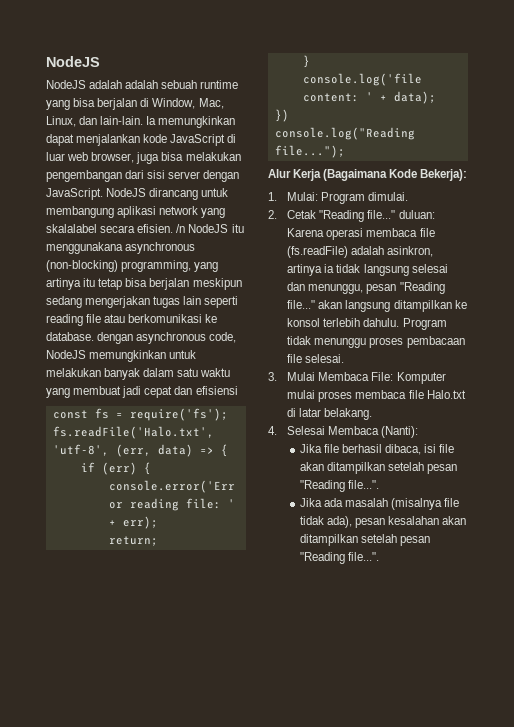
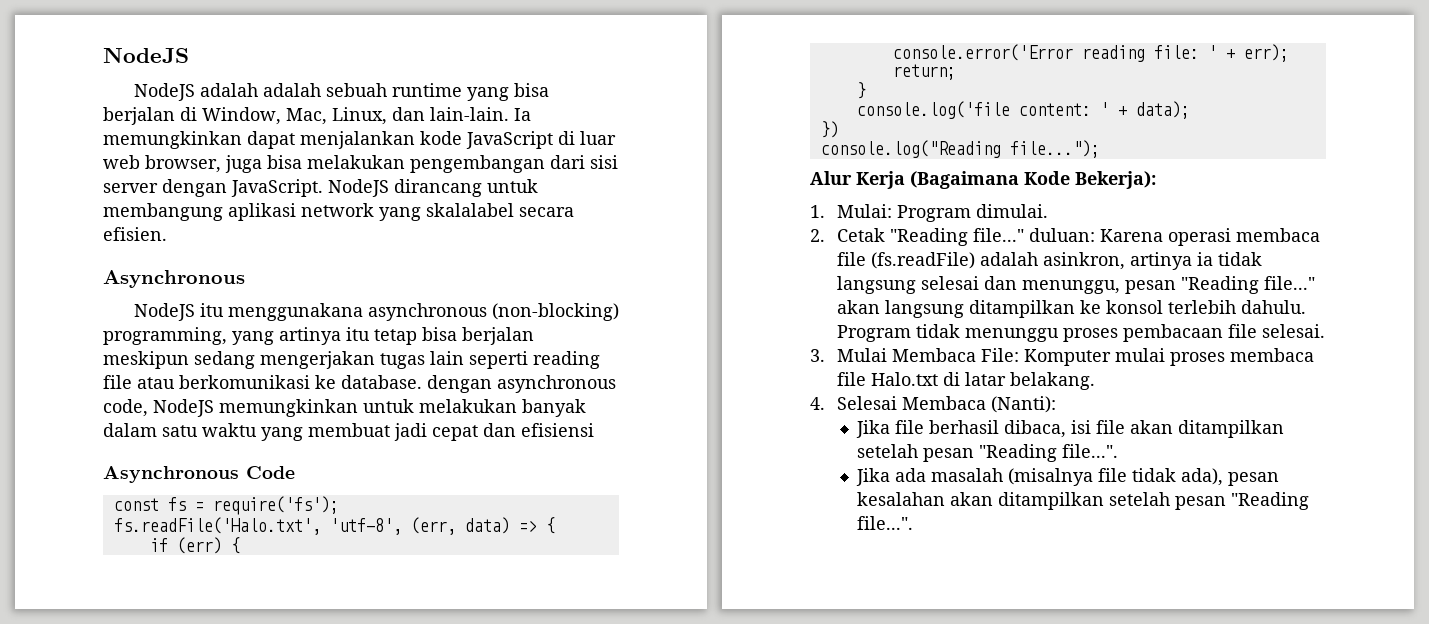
- NodeJS dirancang untuk membangung aplikasi network yang skalalabel secara efisien. /n NodeJS itu menggunakana asynchronous (non-blocking) programming, yang artinya itu tetap bisa berjalan meskipun sedang mengerjakan tugas lain seperti reading file atau berkomunikasi ke database. dengan asynchronous code, NodeJS memungkinkan untuk melakukan banyak dalam satu waktu yang membuat jadi cepat dan efisiensi
+ NodeJS dirancang untuk membangung aplikasi network yang skalalabel secara efisien.
+ Asynchronous
+ NodeJS itu menggunakana asynchronous (non-blocking) programming, yang artinya itu tetap bisa berjalan meskipun sedang mengerjakan tugas lain seperti reading file atau berkomunikasi ke database. dengan asynchronous code, NodeJS memungkinkan untuk melakukan banyak dalam satu waktu yang membuat jadi cepat dan efisiensi
+ Asynchronous Code

